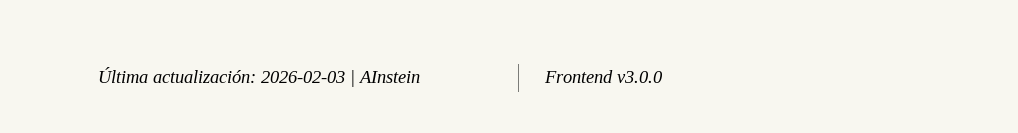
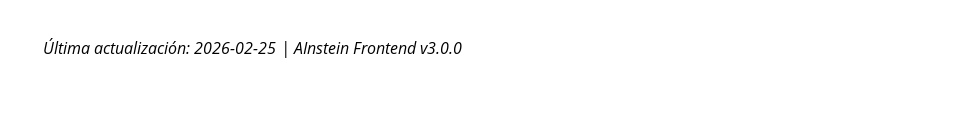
- Última actualización: 2026-02-03 | AInstein Frontend v3.0.0
+ Última actualización: 2026-02-25 | AInstein Frontend v3.0.0

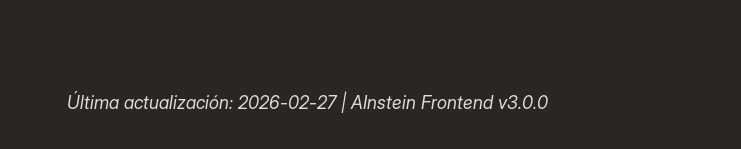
- Última actualización: 2026-02-25 | AInstein Frontend v3.0.0
+ Última actualización: 2026-02-27 | AInstein Frontend v3.0.0

